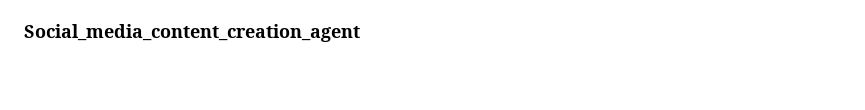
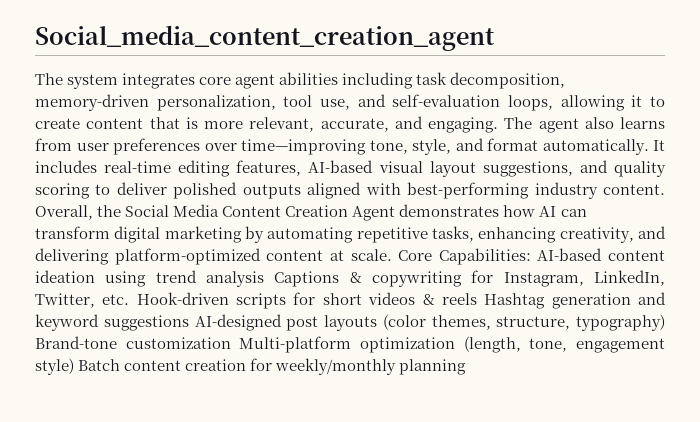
+ The system integrates core agent abilities including task decomposition, memory-driven personalization, tool use, and self-evaluation loops, allowing it to create content that is more relevant, accurate, and engaging. The agent also learns from user preferences over time—improving tone, style, and format automatically. It includes real-time editing features, AI-based visual layout suggestions, and quality scoring to deliver polished outputs aligned with best-performing industry content. Overall, the Social Media Content Creation Agent demonstrates how AI can transform digital marketing by automating repetitive tasks, enhancing creativity, and delivering platform-optimized content at scale. Core Capabilities: AI-based content ideation using trend analysis Captions & copywriting for Instagram, LinkedIn, Twitter, etc. Hook-driven scripts for short videos & reels Hashtag generation and keyword suggestions AI-designed post layouts (color themes, structure, typography) Brand-tone customization Multi-platform optimization (length, tone, engagement style) Batch content creation for weekly/monthly planning

